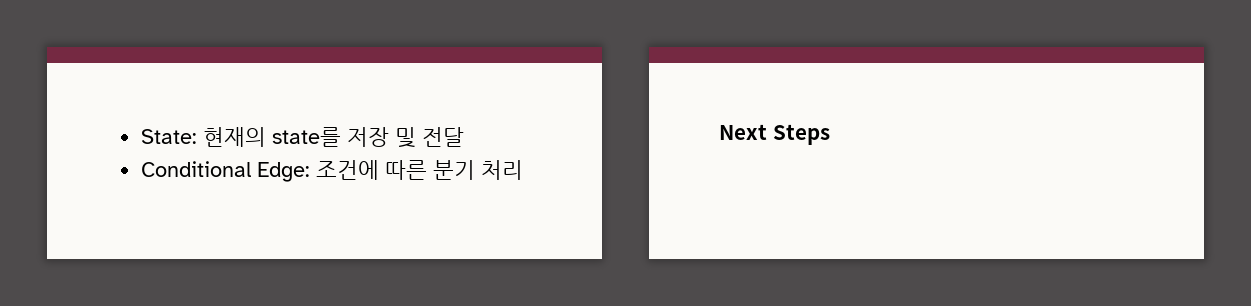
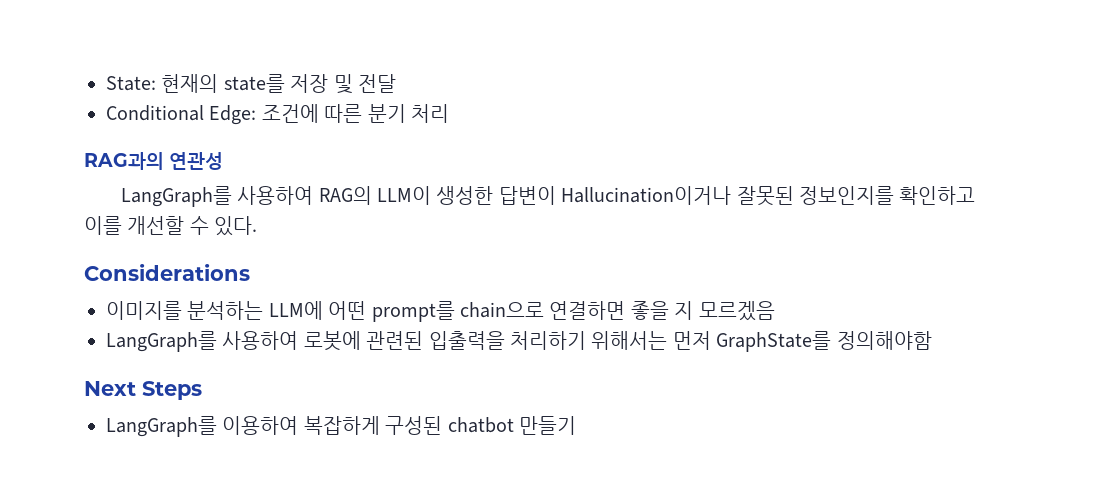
+ RAG과의 연관성
+ LangGraph를 사용하여 RAG의 LLM이 생성한 답변이 Hallucination이거나 잘못된 정보인지를 확인하고 이를 개선할 수 있다.
+ Considerations
+ 이미지를 분석하는 LLM에 어떤 prompt를 chain으로 연결하면 좋을 지 모르겠음
+ LangGraph를 사용하여 로봇에 관련된 입출력을 처리하기 위해서는 먼저 GraphState를 정의해야함
  Next Steps
+ LangGraph를 이용하여 복잡하게 구성된 chatbot 만들기

